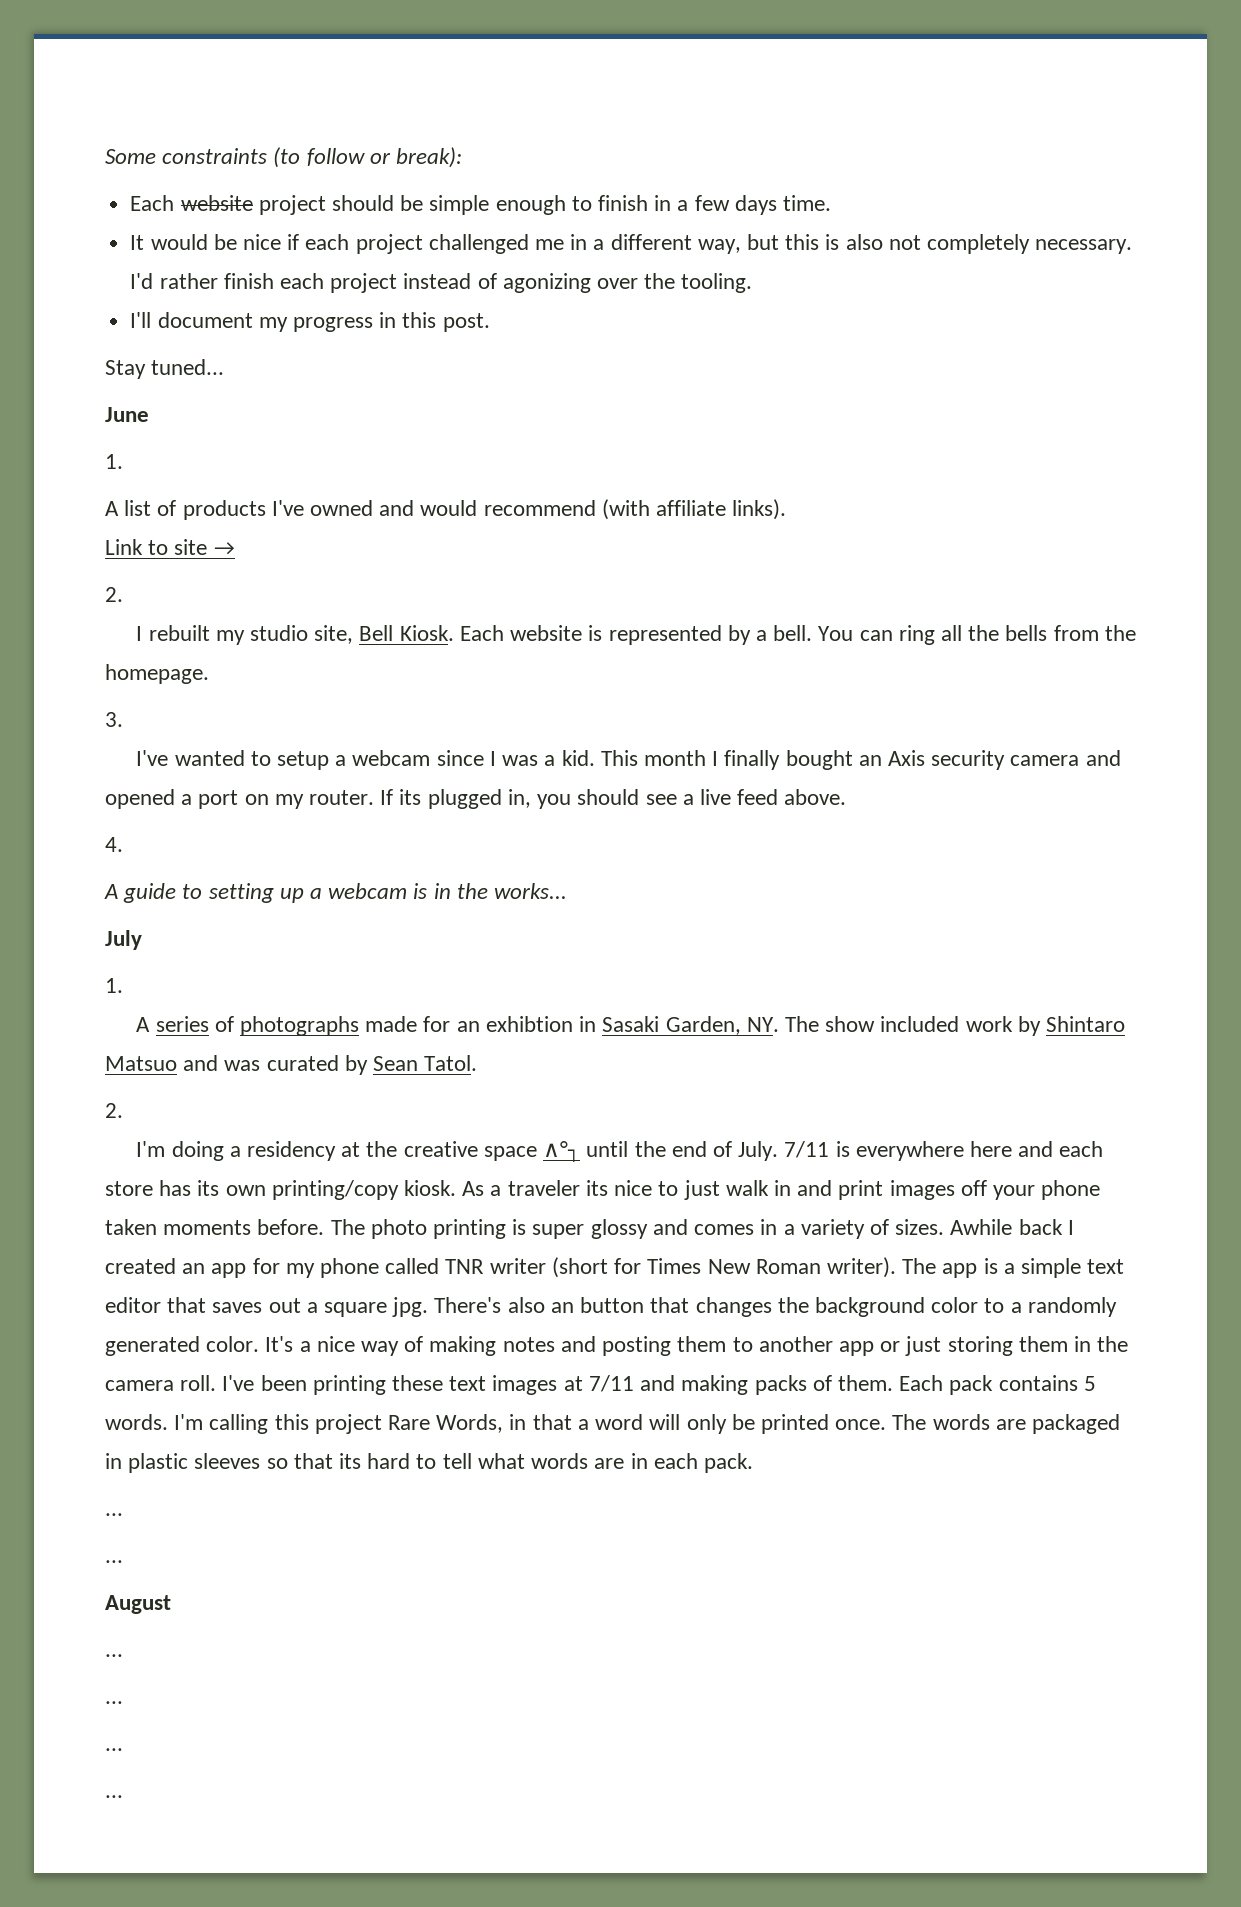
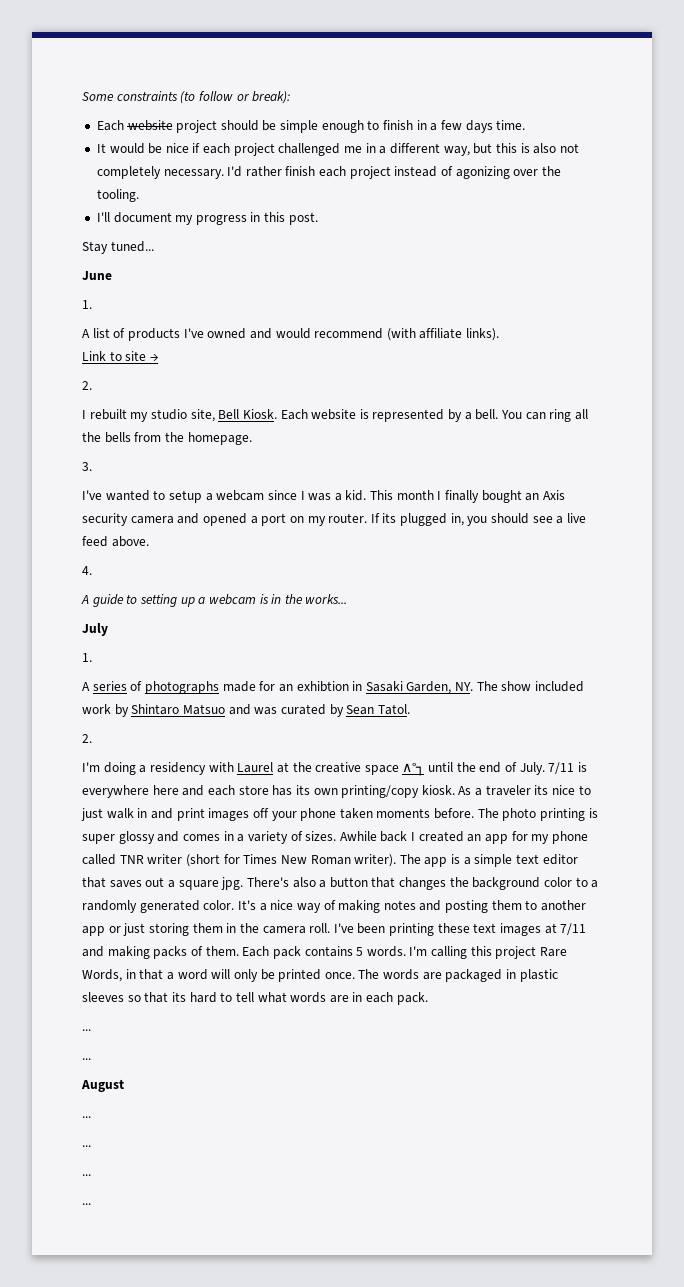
- I'm doing a residency at the creative space ∧°┐ until the end of July.
+ I'm doing a residency with Laurel at the creative space ∧°┐ until the end of July.
- There's also an button that changes the background color to a randomly generated color.
+ There's also a button that changes the background color to a randomly generated color.

